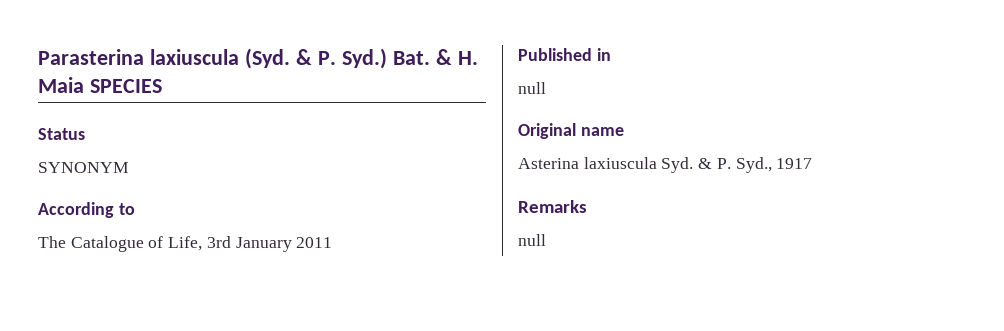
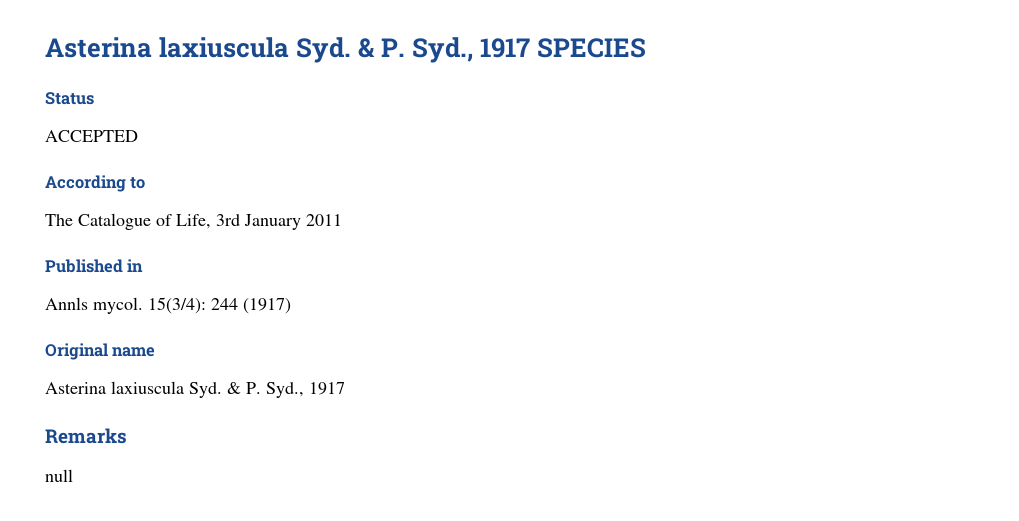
- Parasterina laxiuscula (Syd. & P. Syd.) Bat. & H. Maia SPECIES
+ Asterina laxiuscula Syd. & P. Syd., 1917 SPECIES
- SYNONYM
+ ACCEPTED
  Published in
- null
+ Annls mycol. 15(3/4): 244 (1917)

